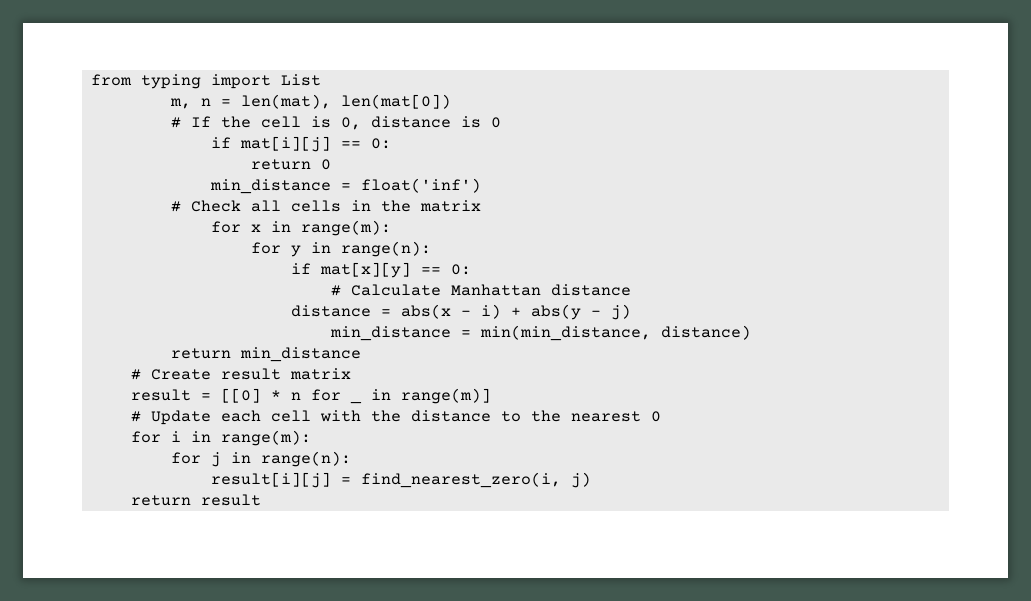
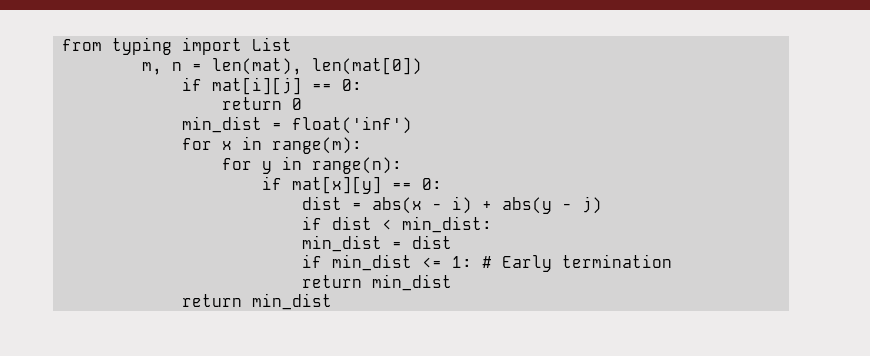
- # If the cell is 0, distance is 0
- min_distance = float('inf')
+ min_dist = float('inf')
- # Check all cells in the matrix
- # Calculate Manhattan distance
- distance = abs(x - i) + abs(y - j)
+ dist = abs(x - i) + abs(y - j)
- min_distance = min(min_distance, distance)
- return min_distance
- # Create result matrix
- result = [[0] * n for _ in range(m)]
- # Update each cell with the distance to the nearest 0
- for i in range(m):
- for j in range(n):
- result[i][j] = find_nearest_zero(i, j)
- return result
+ if dist < min_dist:
+ min_dist = dist
+ if min_dist <= 1: # Early termination
+ return min_dist
+ return min_dist

